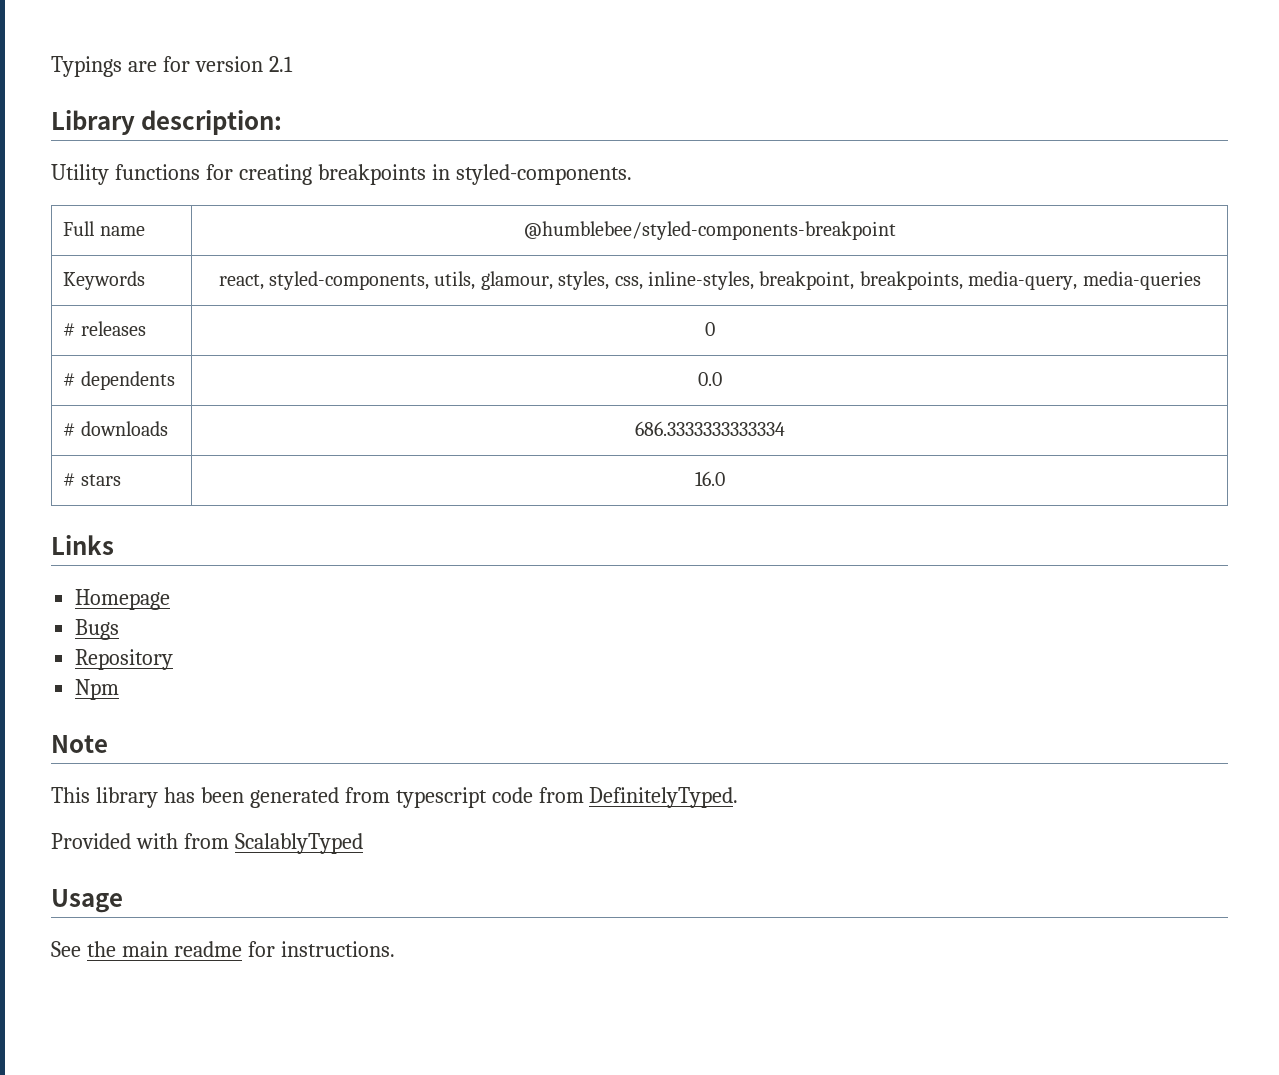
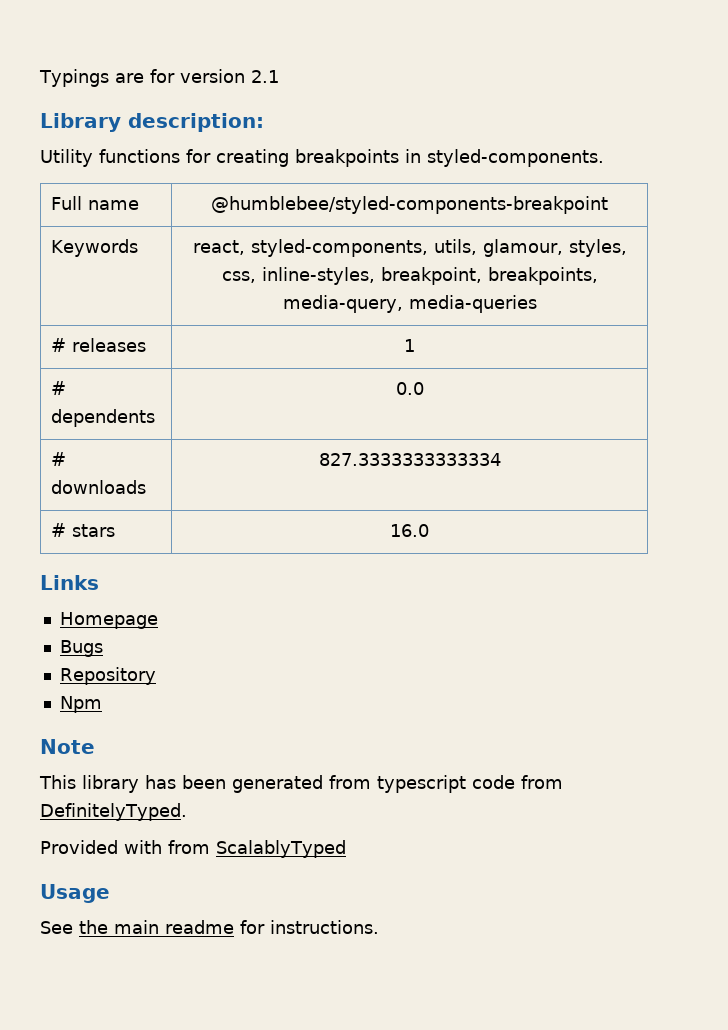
- # releases | 0
+ # releases | 1
- # downloads | 686.3333333333334
+ # downloads | 827.3333333333334

